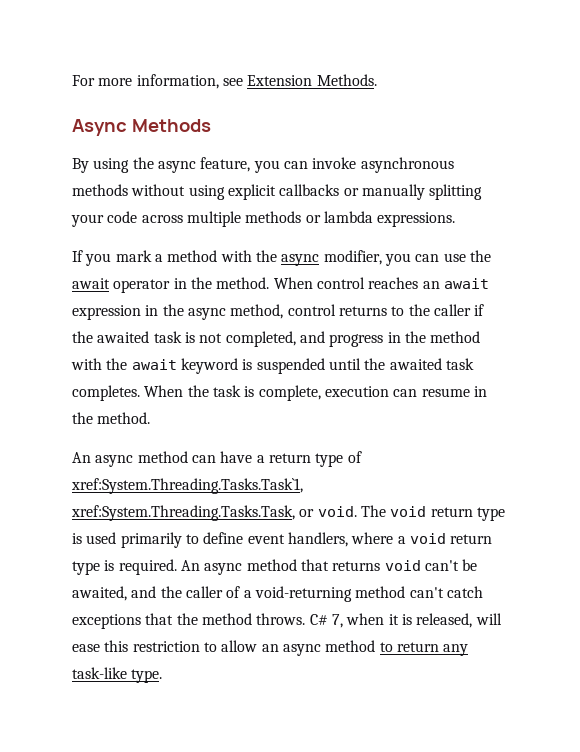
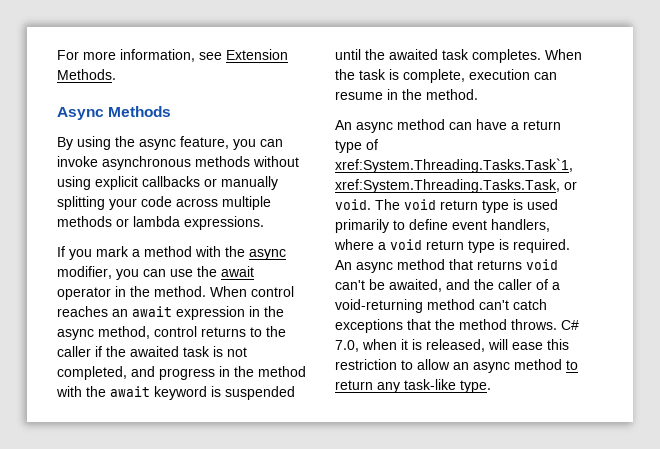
- C# 7, when it is released, will ease this restriction to allow an async method to return any task-like type.
+ C# 7.0, when it is released, will ease this restriction to allow an async method to return any task-like type.

